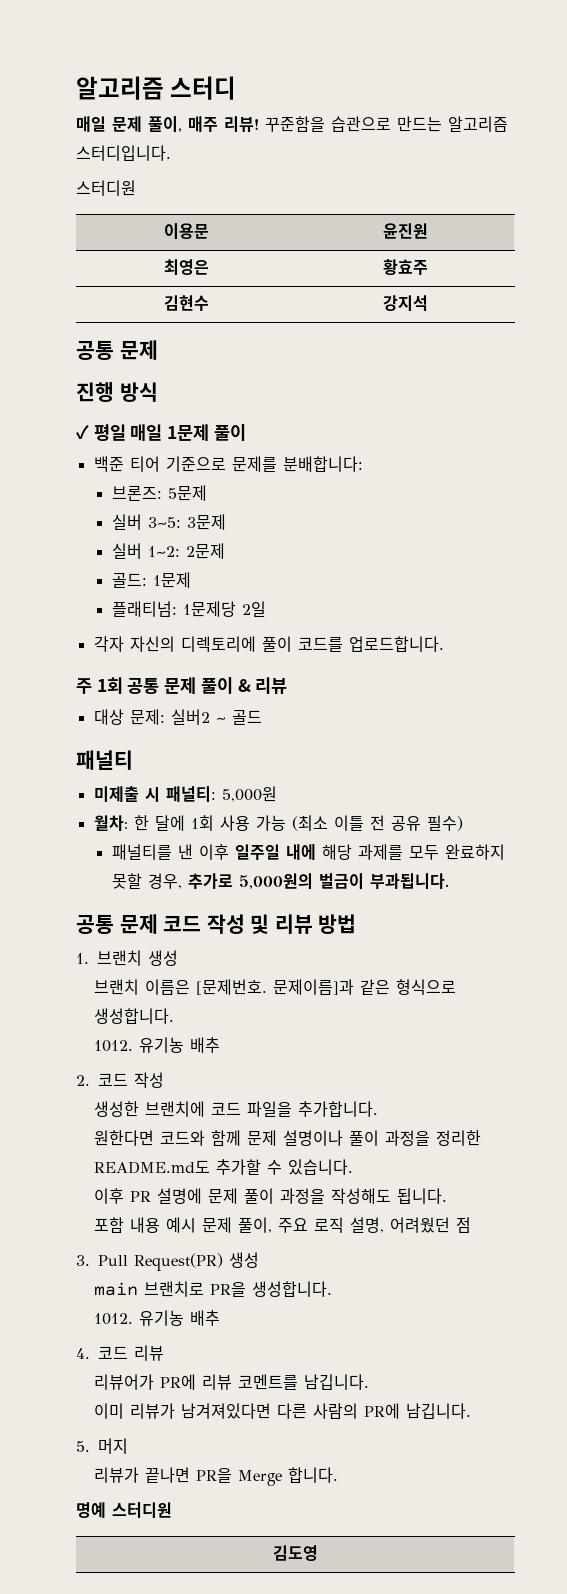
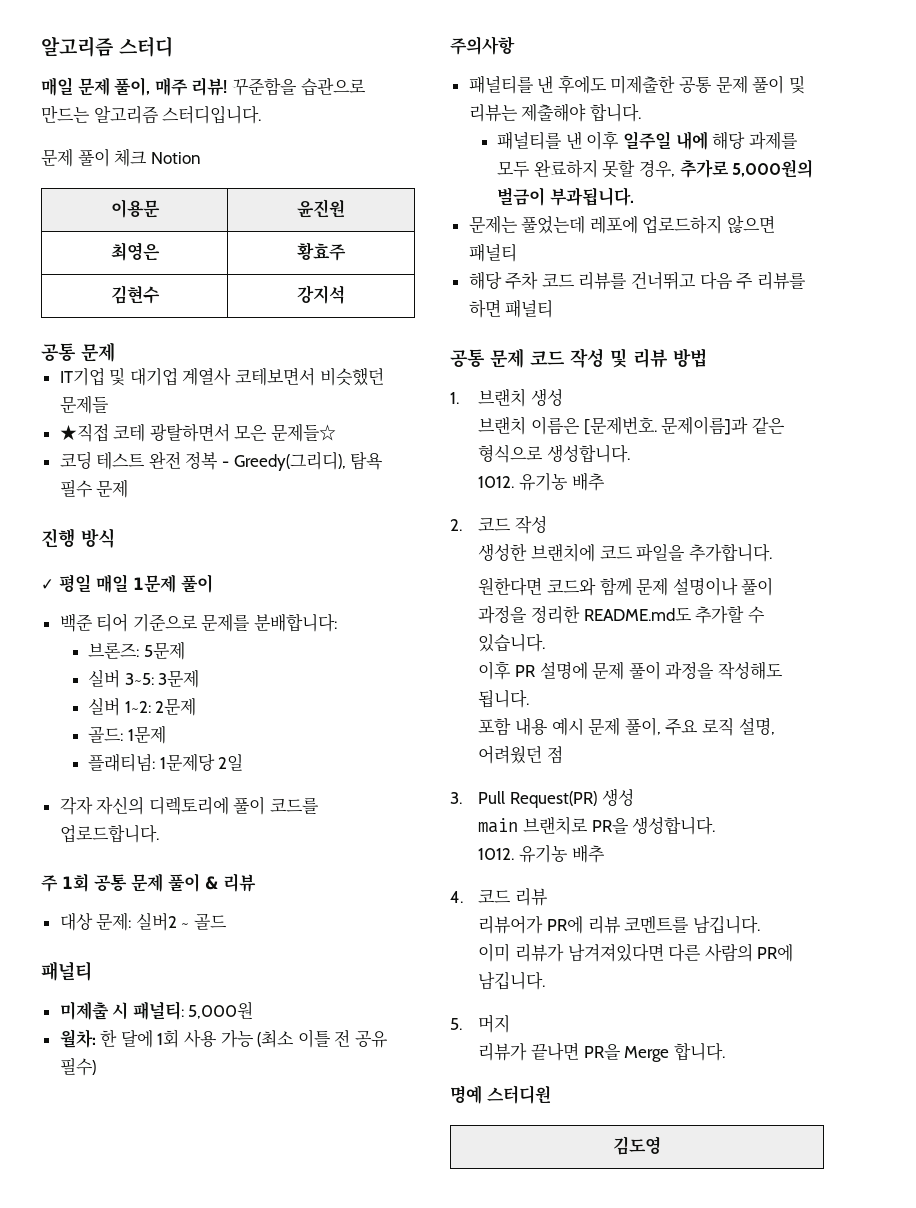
  꾸준함을 습관으로 만드는 알고리즘 스터디입니다.
- 스터디원
+ 문제 풀이 체크 Notion
+ IT기업 및 대기업 계열사 코테보면서 비슷했던 문제들
+ ★직접 코테 광탈하면서 모은 문제들☆
+ 코딩 테스트 완전 정복 - Greedy(그리디), 탐욕 필수 문제
+ 주의사항
+ 패널티를 낸 후에도 미제출한 공통 문제 풀이 및 리뷰는 제출해야 합니다.
+ 문제는 풀었는데 레포에 업로드하지 않으면 패널티
+ 해당 주차 코드 리뷰를 건너뛰고 다음 주 리뷰를 하면 패널티

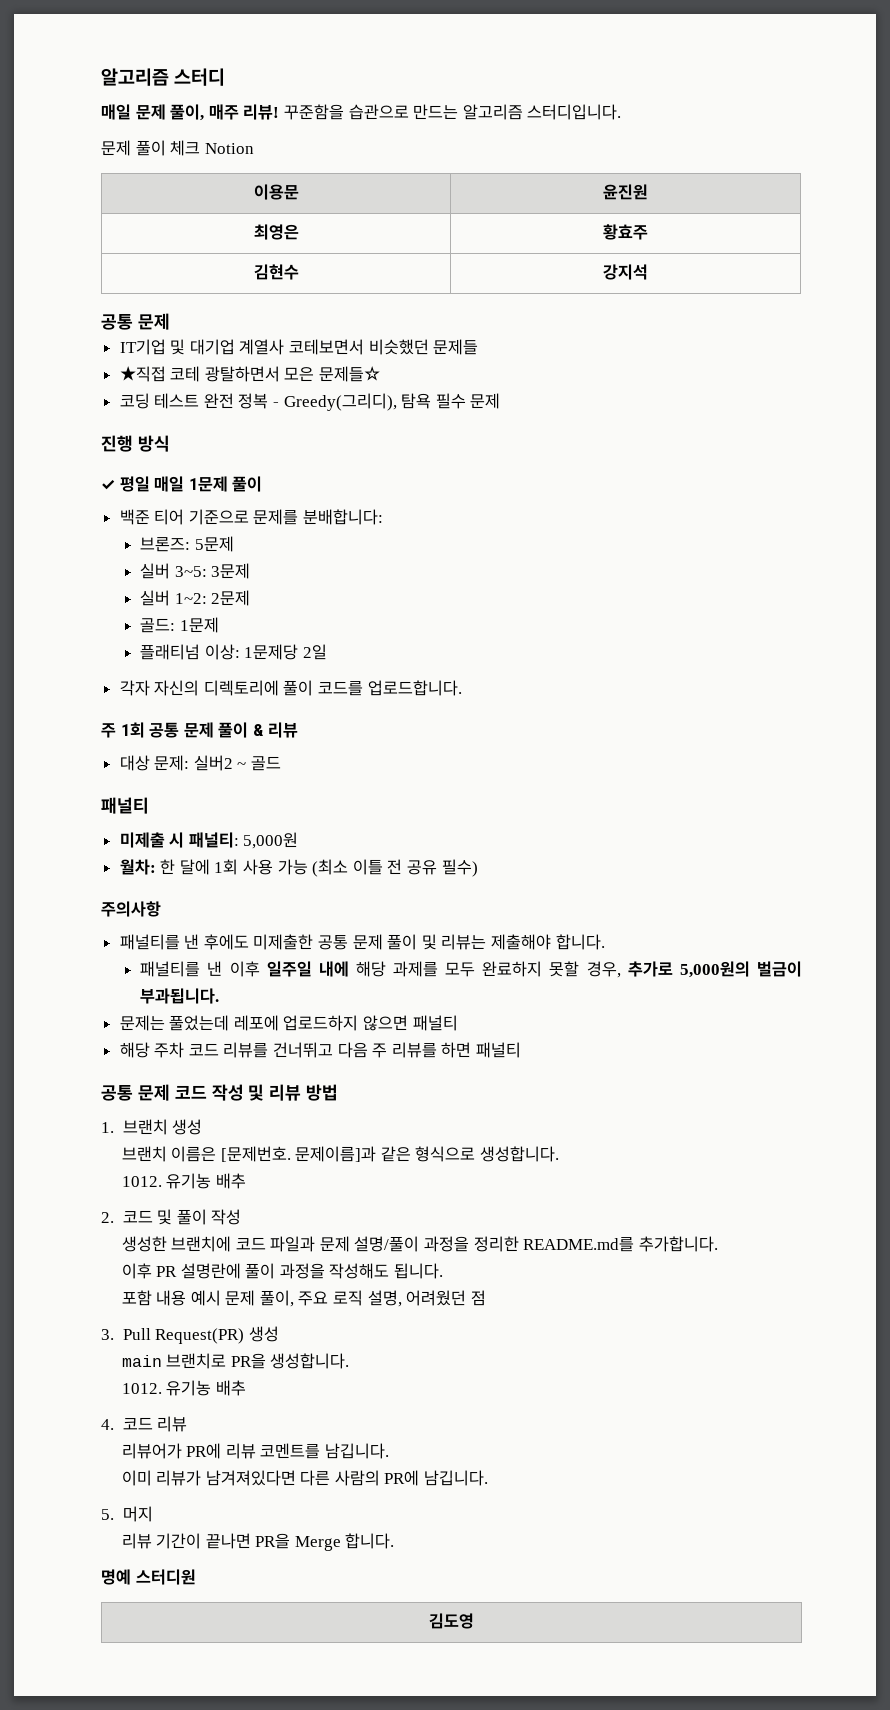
- 플래티넘: 1문제당 2일
+ 플래티넘 이상: 1문제당 2일
- 2. 코드 작성
+ 2. 코드 및 풀이 작성
- 생성한 브랜치에 코드 파일을 추가합니다.
- 원한다면 코드와 함께 문제 설명이나 풀이 과정을 정리한 README.md도 추가할 수 있습니다.
+ 생성한 브랜치에 코드 파일과 문제 설명/풀이 과정을 정리한 README.md를 추가합니다.
- 이후 PR 설명에 문제 풀이 과정을 작성해도 됩니다.
+ 이후 PR 설명란에 풀이 과정을 작성해도 됩니다.
- 리뷰가 끝나면 PR을 Merge 합니다.
+ 리뷰 기간이 끝나면 PR을 Merge 합니다.

